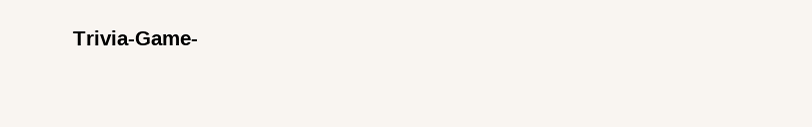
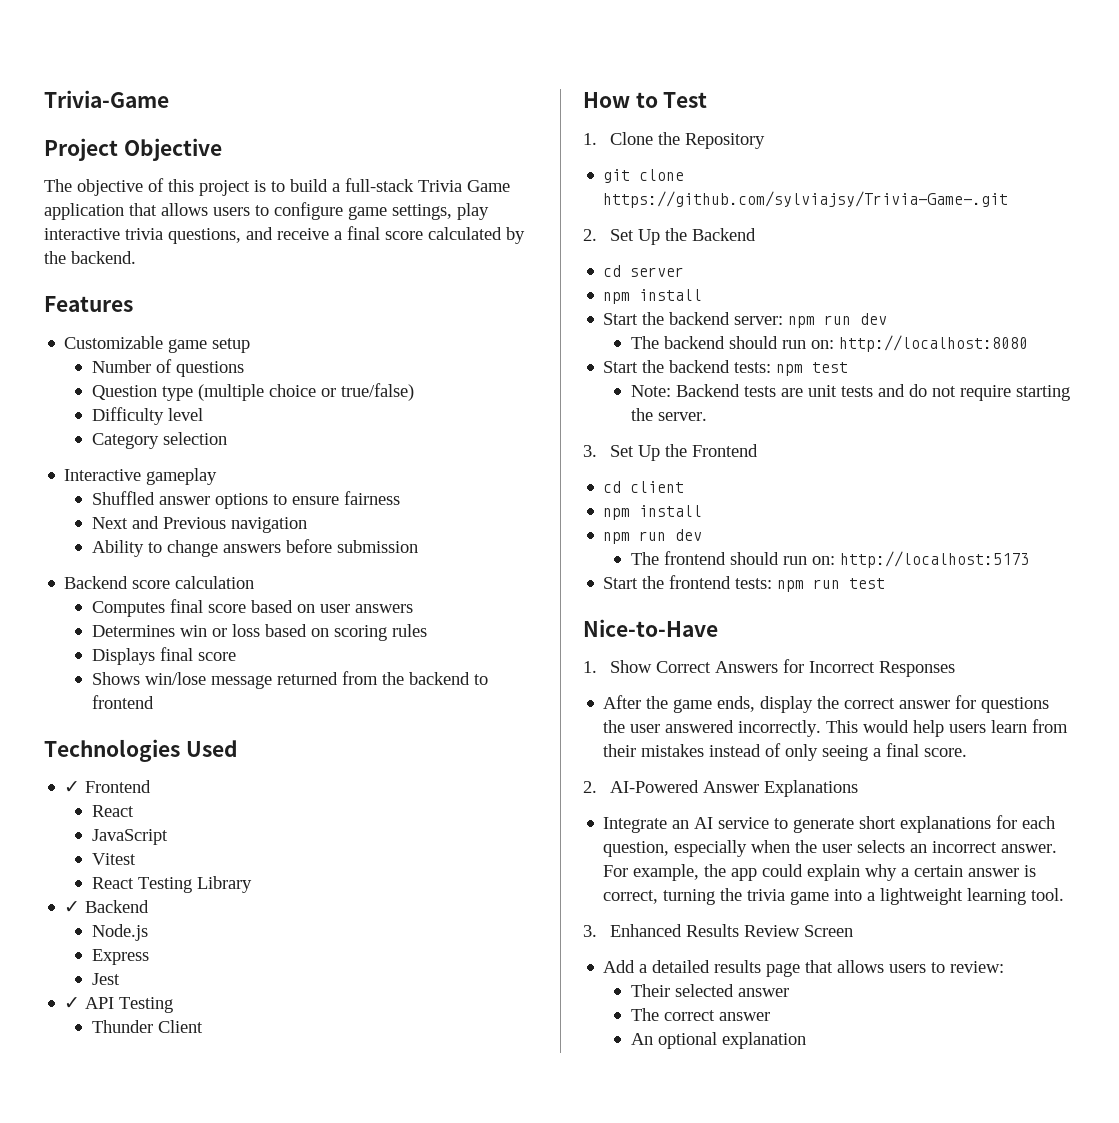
- Trivia-Game-
+ Trivia-Game
+ Project Objective
+ The objective of this project is to build a full-stack Trivia Game application that allows users to configure game settings, play interactive trivia questions, and receive a final score calculated by the backend.
+ Features
+ Customizable game setup
+ Number of questions
+ Question type (multiple choice or true/false)
+ Difficulty level
+ Category selection
+ Interactive gameplay
+ Shuffled answer options to ensure fairness
+ Next and Previous navigation
+ Ability to change answers before submission
+ Backend score calculation
+ Computes final score based on user answers
+ Determines win or loss based on scoring rules
+ Displays final score
+ Shows win/lose message returned from the backend to frontend
+ Technologies Used
+ ✓ Frontend
+ React
+ JavaScript
+ Vitest
+ React Testing Library
+ ✓ Backend
+ Node.js
+ Express
+ Jest
+ ✓ API Testing
+ Thunder Client
+ How to Test
+ 1. Clone the Repository
+ git clone https://github.com/sylviajsy/Trivia-Game-.git
+ 2. Set Up the Backend
+ cd server
+ npm install
+ Start the backend server: npm run dev
+ The backend should run on: http://localhost:8080
+ Start the backend tests: npm test
+ Note: Backend tests are unit tests and do not require starting the server.
+ 3. Set Up the Frontend
+ cd client
+ npm install
+ npm run dev
+ The frontend should run on: http://localhost:5173
+ Start the frontend tests: npm run test
+ Nice-to-Have
+ 1. Show Correct Answers for Incorrect Responses
+ After the game ends, display the correct answer for questions the user answered incorrectly. This would help users learn from their mistakes instead of only seeing a final score.
+ 2. AI-Powered Answer Explanations
+ Integrate an AI service to generate short explanations for each question, especially when the user selects an incorrect answer. For example, the app could explain why a certain answer is correct, turning the trivia game into a lightweight learning tool.
+ 3. Enhanced Results Review Screen
+ Add a detailed results page that allows users to review:
+ Their selected answer
+ The correct answer
+ An optional explanation

